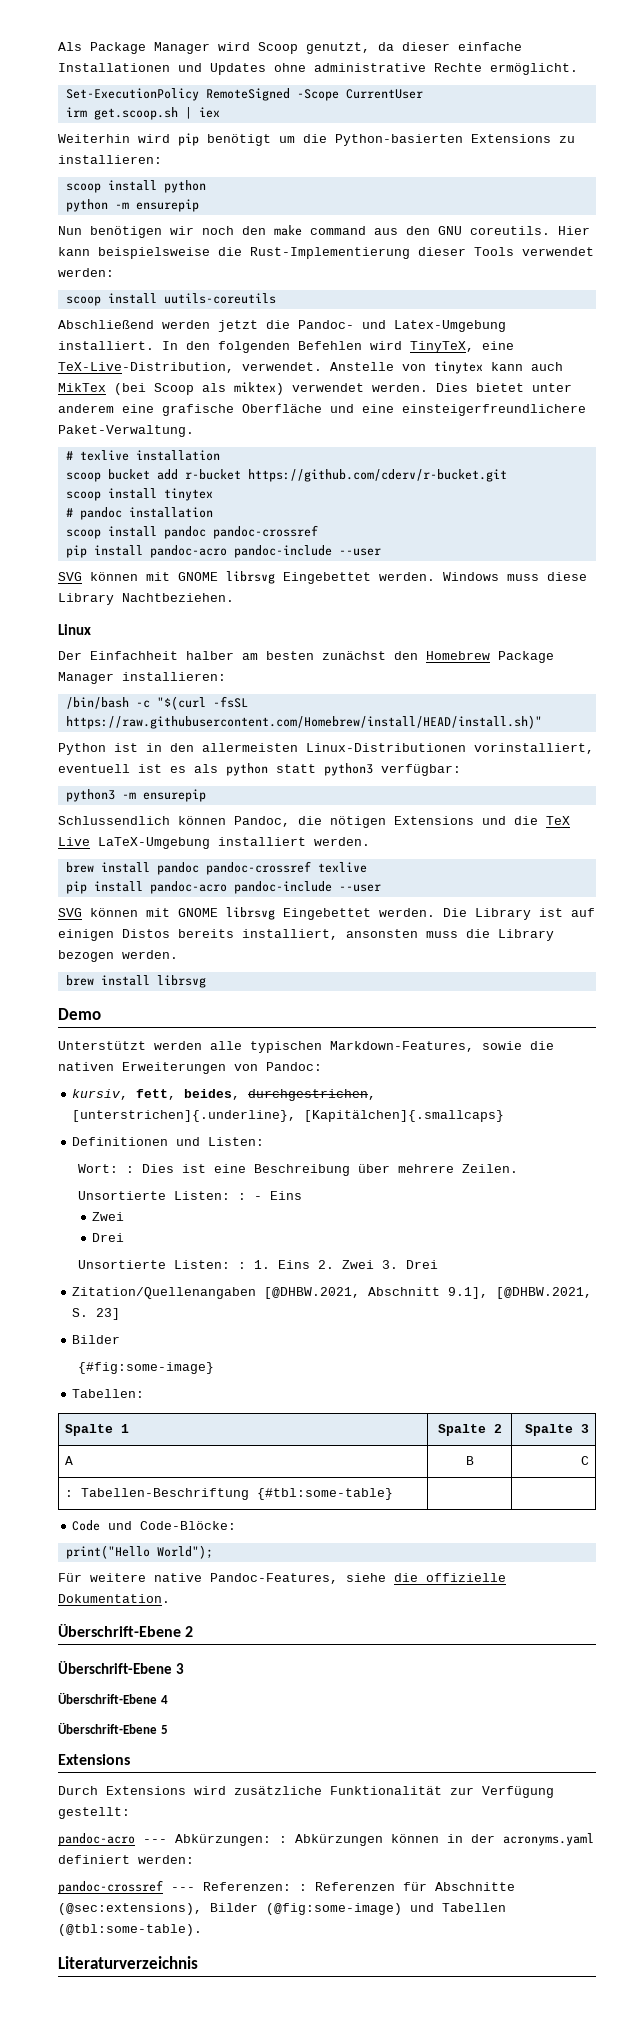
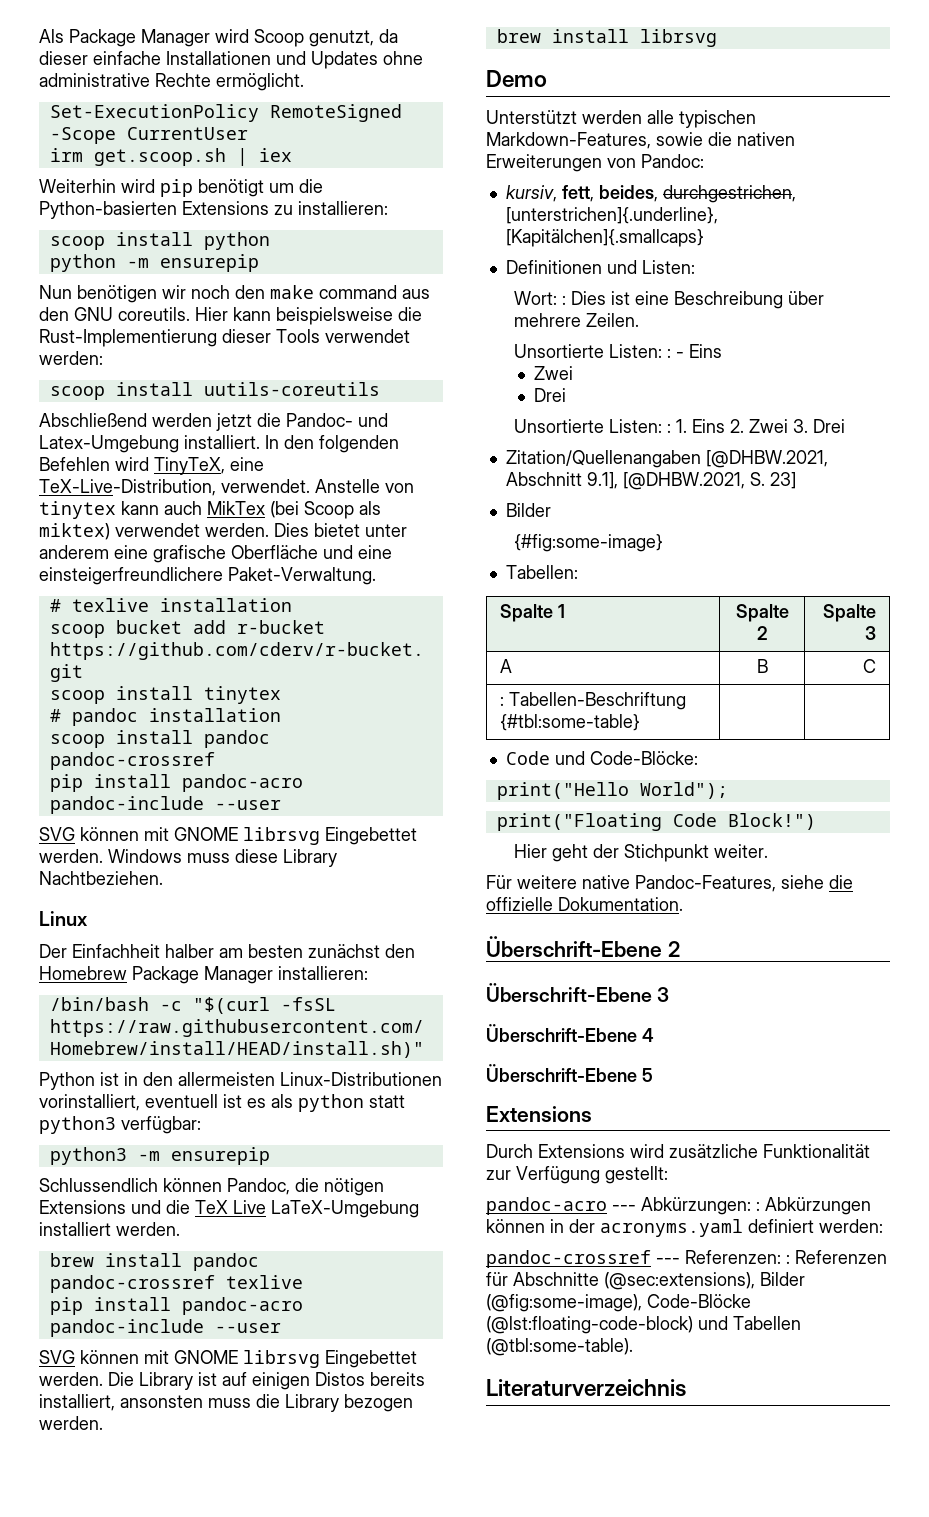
+ print("Floating Code Block!")
+ Hier geht der Stichpunkt weiter.
- pandoc-crossref --- Referenzen: : Referenzen für Abschnitte (@sec:extensions), Bilder (@fig:some-image) und Tabellen (@tbl:some-table).
+ pandoc-crossref --- Referenzen: : Referenzen für Abschnitte (@sec:extensions), Bilder (@fig:some-image), Code-Blöcke (@lst:floating-code-block) und Tabellen (@tbl:some-table).

